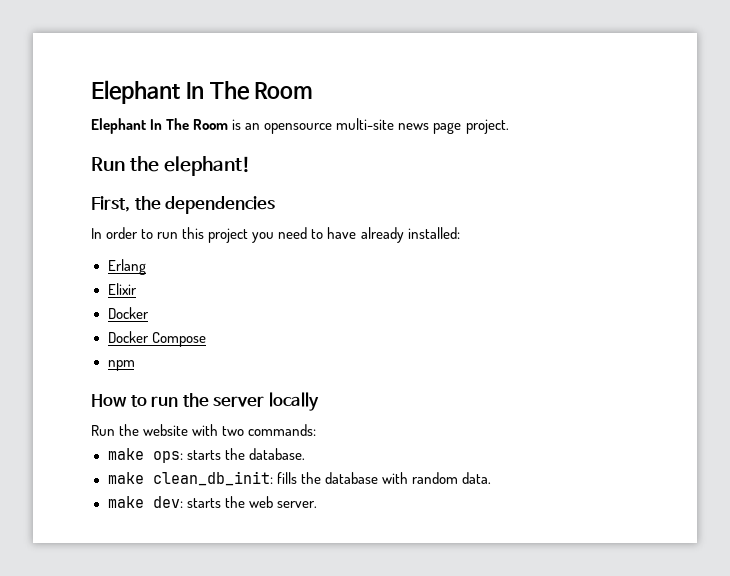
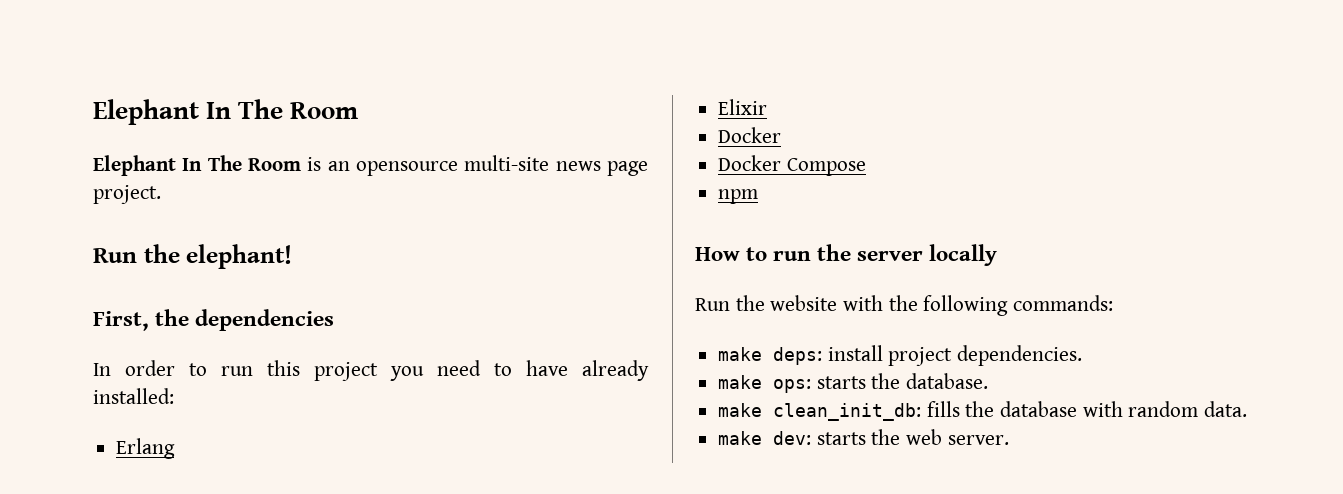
- Run the website with two commands:
+ Run the website with the following commands:
+ make deps: install project dependencies.
- make clean_db_init: fills the database with random data.
+ make clean_init_db: fills the database with random data.

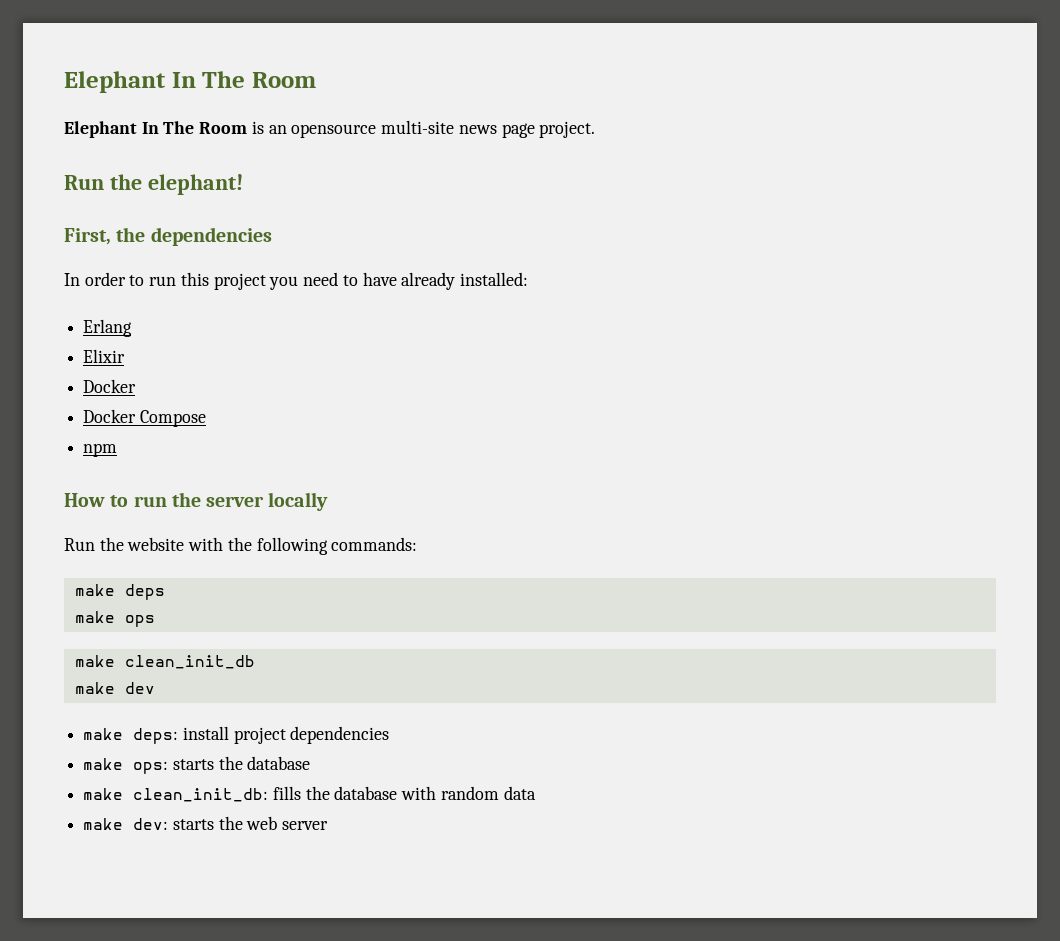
+ make deps
+ make ops
+ make clean_init_db
+ make dev
- make deps: install project dependencies.
+ make deps: install project dependencies
- make ops: starts the database.
+ make ops: starts the database
- make clean_init_db: fills the database with random data.
+ make clean_init_db: fills the database with random data
- make dev: starts the web server.
+ make dev: starts the web server

